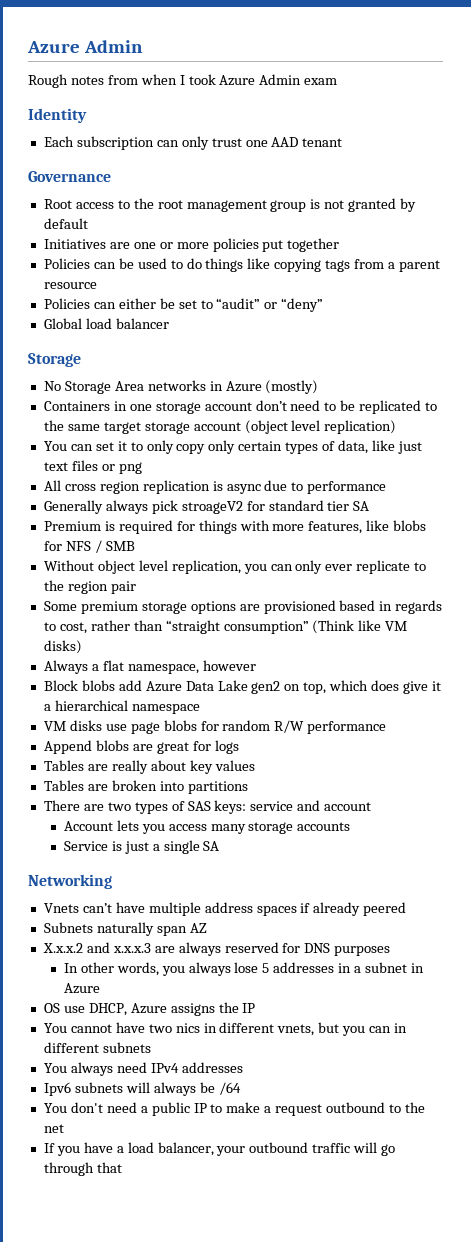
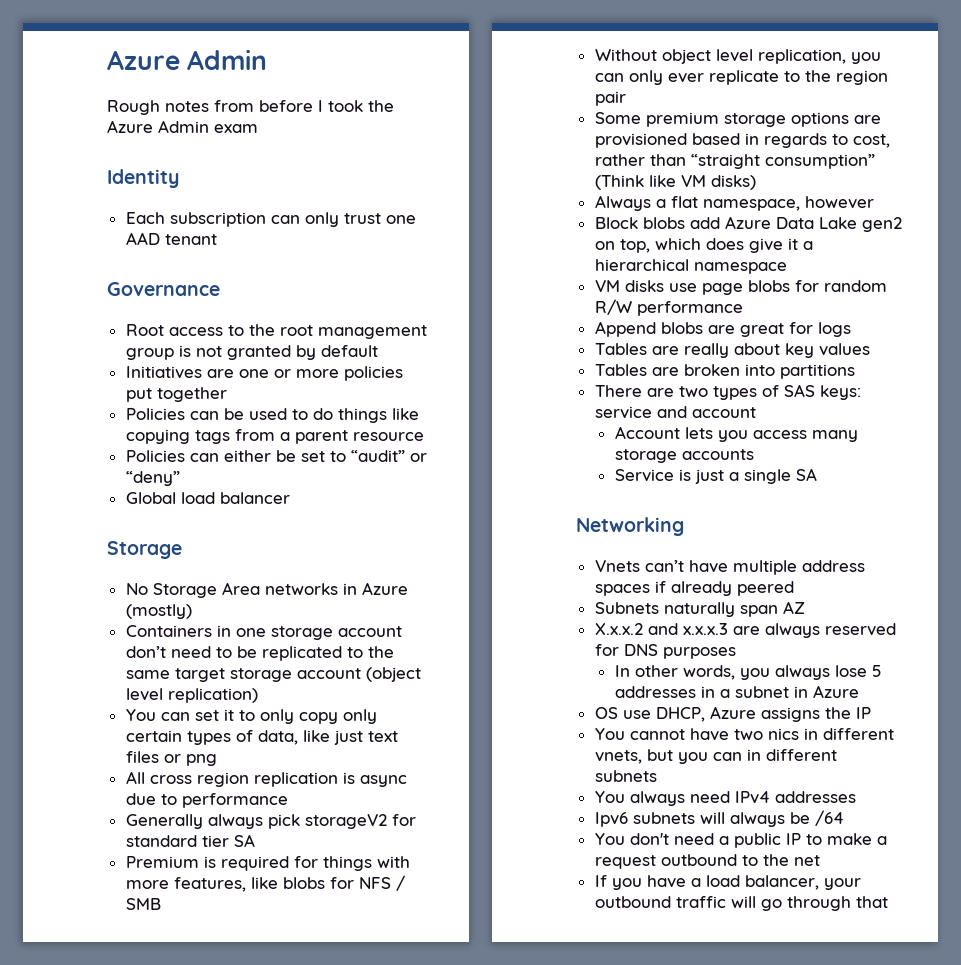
- Rough notes from when I took Azure Admin exam
+ Rough notes from before I took the Azure Admin exam
- Generally always pick stroageV2 for standard tier SA
+ Generally always pick storageV2 for standard tier SA

